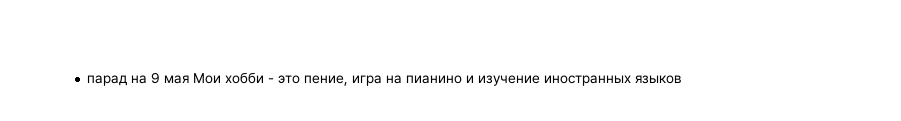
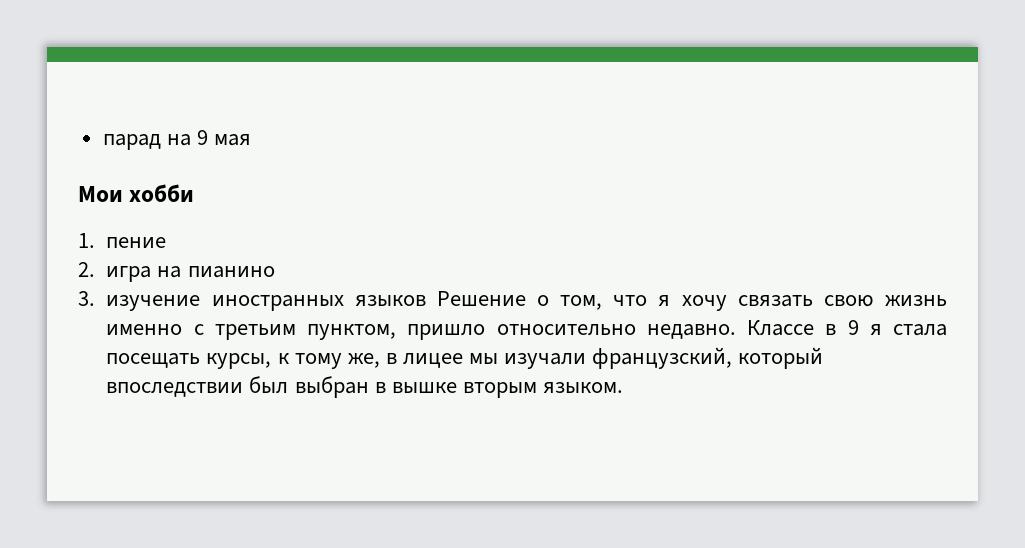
- парад на 9 мая Мои хобби - это пение, игра на пианино и изучение иностранных языков
+ парад на 9 мая
+ Мои хобби
+ 1. пение
+ 2. игра на пианино
+ 3. изучение иностранных языков Решение о том, что я хочу связать свою жизнь именно с третьим пунктом, пришло относительно недавно. Классе в 9 я стала посещать курсы, к тому же, в лицее мы изучали французский, который впоследствии был выбран в вышке вторым языком.

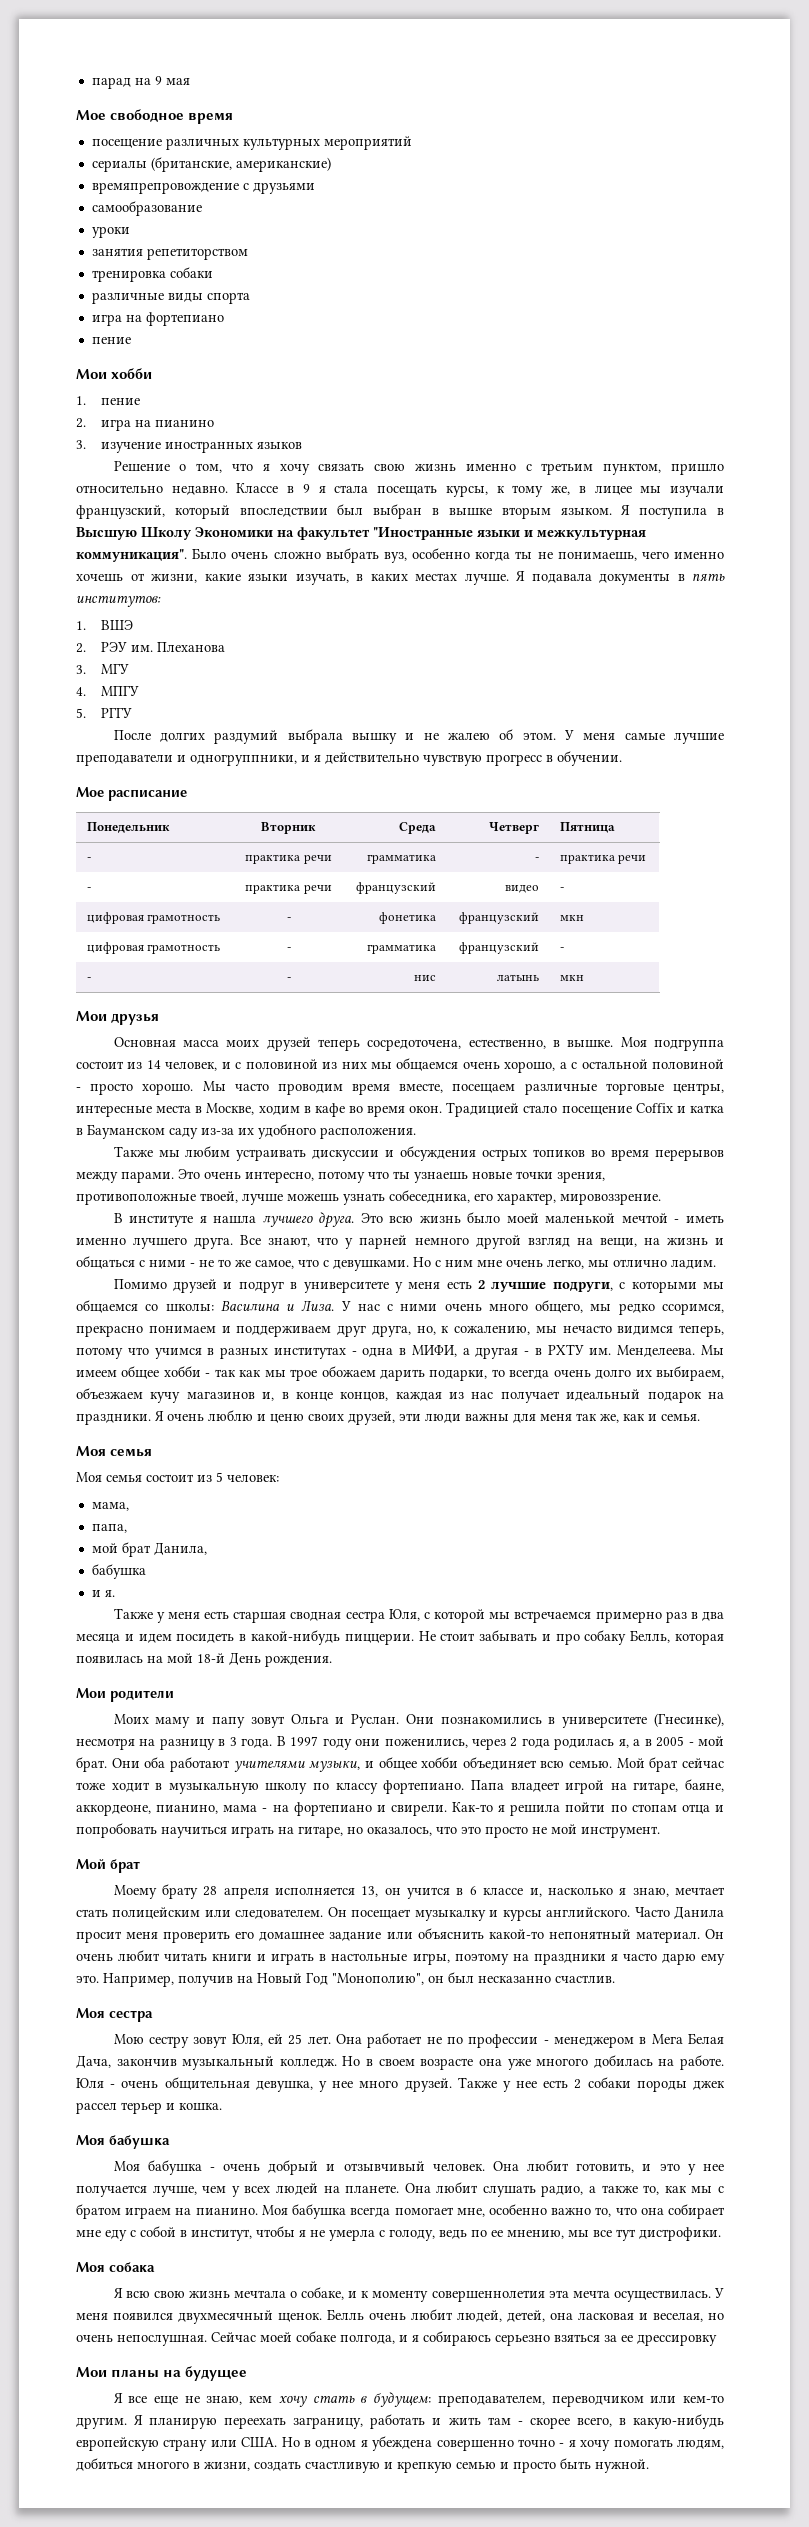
+ Мое свободное время
+ посещение различных культурных мероприятий
+ сериалы (британские, американские)
+ времяпрепровождение с друзьями
+ самообразование
+ уроки
+ занятия репетиторством
+ тренировка собаки
+ различные виды спорта
+ игра на фортепиано
+ пение
- 3. изучение иностранных языков Решение о том, что я хочу связать свою жизнь именно с третьим пунктом, пришло относительно недавно.
+ 3. изучение иностранных языков
+ Решение о том, что я хочу связать свою жизнь именно с третьим пунктом, пришло относительно недавно.
+ Я поступила в Высшую Школу Экономики на факультет "Иностранные языки и межкультурная коммуникация". Было очень сложно выбрать вуз, особенно когда ты не понимаешь, чего именно хочешь от жизни, какие языки изучать, в каких местах лучше. Я подавала документы в пять институтов:
+ 1. ВШЭ
+ 2. РЭУ им. Плеханова
+ 3. МГУ
+ 4. МПГУ
+ 5. РГГУ
+ После долгих раздумий выбрала вышку и не жалею об этом. У меня самые лучшие преподаватели и одногруппники, и я действительно чувствую прогресс в обучении.
+ Мое расписание
+ Понедельник | Вторник | Среда | Четверг | Пятница
+ - | практика речи | грамматика | - | практика речи
+ - | практика речи | французский | видео | -
+ цифровая грамотность | - | фонетика | французский | мкн
+ цифровая грамотность | - | грамматика | французский | -
+ - | - | нис | латынь | мкн
+ Мои друзья
+ Основная масса моих друзей теперь сосредоточена, естественно, в вышке. Моя подгруппа состоит из 14 человек, и с половиной из них мы общаемся очень хорошо, а с остальной половиной - просто хорошо. Мы часто проводим время вместе, посещаем различные торговые центры, интересные места в Москве, ходим в кафе во время окон. Традицией стало посещение Coffix и катка в Бауманском саду из-за их удобного расположения.
+ Также мы любим устраивать дискуссии и обсуждения острых топиков во время перерывов между парами. Это очень интересно, потому что ты узнаешь новые точки зрения, противоположные твоей, лучше можешь узнать собеседника, его характер, мировоззрение.
+ В институте я нашла лучшего друга. Это всю жизнь было моей маленькой мечтой - иметь именно лучшего друга. Все знают, что у парней немного другой взгляд на вещи, на жизнь и общаться с ними - не то же самое, что с девушками. Но с ним мне очень легко, мы отлично ладим.
+ Помимо друзей и подруг в университете у меня есть 2 лучшие подруги, с которыми мы общаемся со школы: Василина и Лиза. У нас с ними очень много общего, мы редко ссоримся, прекрасно понимаем и поддерживаем друг друга, но, к сожалению, мы нечасто видимся теперь, потому что учимся в разных институтах - одна в МИФИ, а другая - в РХТУ им. Менделеева. Мы имеем общее хобби - так как мы трое обожаем дарить подарки, то всегда очень долго их выбираем, объезжаем кучу магазинов и, в конце концов, каждая из нас получает идеальный подарок на праздники. Я очень люблю и ценю своих друзей, эти люди важны для меня так же, как и семья.
+ Моя семья
+ Моя семья состоит из 5 человек:
+ мама,
+ папа,
+ мой брат Данила,
+ бабушка
+ и я.
+ Также у меня есть старшая сводная сестра Юля, с которой мы встречаемся примерно раз в два месяца и идем посидеть в какой-нибудь пиццерии. Не стоит забывать и про собаку Белль, которая появилась на мой 18-й День рождения.
+ Мои родители
+ Моих маму и папу зовут Ольга и Руслан. Они познакомились в университете (Гнесинке), несмотря на разницу в 3 года. В 1997 году они поженились, через 2 года родилась я, а в 2005 - мой брат. Они оба работают учителями музыки, и общее хобби объединяет всю семью. Мой брат сейчас тоже ходит в музыкальную школу по классу фортепиано. Папа владеет игрой на гитаре, баяне, аккордеоне, пианино, мама - на фортепиано и свирели. Как-то я решила пойти по стопам отца и попробовать научиться играть на гитаре, но оказалось, что это просто не мой инструмент.
+ Мой брат
+ Моему брату 28 апреля исполняется 13, он учится в 6 классе и, насколько я знаю, мечтает стать полицейским или следователем. Он посещает музыкалку и курсы английского. Часто Данила просит меня проверить его домашнее задание или объяснить какой-то непонятный материал. Он очень любит читать книги и играть в настольные игры, поэтому на праздники я часто дарю ему это. Например, получив на Новый Год "Монополию", он был несказанно счастлив.
+ Моя сестра
+ Мою сестру зовут Юля, ей 25 лет. Она работает не по профессии - менеджером в Мега Белая Дача, закончив музыкальный колледж. Но в своем возрасте она уже многого добилась на работе. Юля - очень общительная девушка, у нее много друзей. Также у нее есть 2 собаки породы джек рассел терьер и кошка.
+ Моя бабушка
+ Моя бабушка - очень добрый и отзывчивый человек. Она любит готовить, и это у нее получается лучше, чем у всех людей на планете. Она любит слушать радио, а также то, как мы с братом играем на пианино. Моя бабушка всегда помогает мне, особенно важно то, что она собирает мне еду с собой в институт, чтобы я не умерла с голоду, ведь по ее мнению, мы все тут дистрофики.
+ Моя собака
+ Я всю свою жизнь мечтала о собаке, и к моменту совершеннолетия эта мечта осуществилась. У меня появился двухмесячный щенок. Белль очень любит людей, детей, она ласковая и веселая, но очень непослушная. Сейчас моей собаке полгода, и я собираюсь серьезно взяться за ее дрессировку
+ Мои планы на будущее
+ Я все еще не знаю, кем хочу стать в будущем: преподавателем, переводчиком или кем-то другим. Я планирую переехать заграницу, работать и жить там - скорее всего, в какую-нибудь европейскую страну или США. Но в одном я убеждена совершенно точно - я хочу помогать людям, добиться многого в жизни, создать счастливую и крепкую семью и просто быть нужной.

